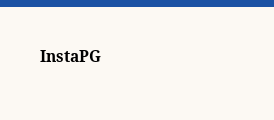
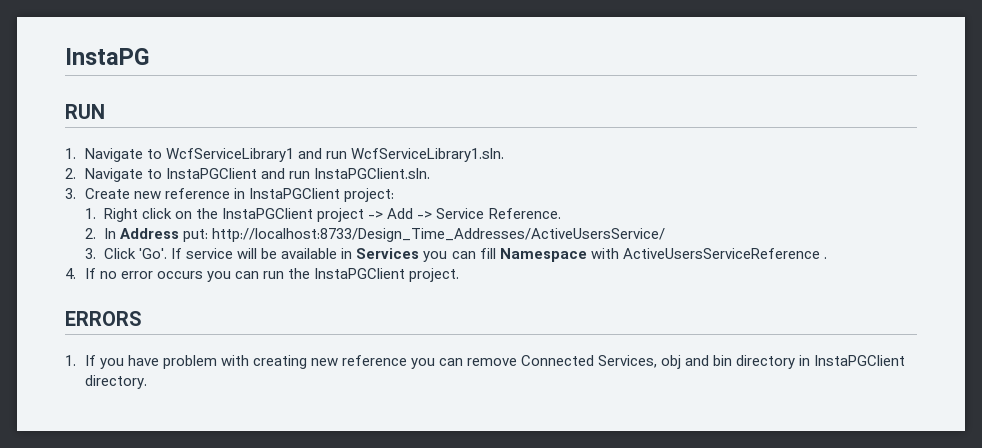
+ RUN
+ 1. Navigate to WcfServiceLibrary1 and run WcfServiceLibrary1.sln.
+ 2. Navigate to InstaPGClient and run InstaPGClient.sln.
+ 3. Create new reference in InstaPGClient project:
+ 1. Right click on the InstaPGClient project -> Add -> Service Reference.
+ 2. In Address put: http://localhost:8733/Design_Time_Addresses/ActiveUsersService/
+ 3. Click 'Go'. If service will be available in Services you can fill Namespace with ActiveUsersServiceReference .
+ 4. If no error occurs you can run the InstaPGClient project.
+ ERRORS
+ 1. If you have problem with creating new reference you can remove Connected Services, obj and bin directory in InstaPGClient directory.

